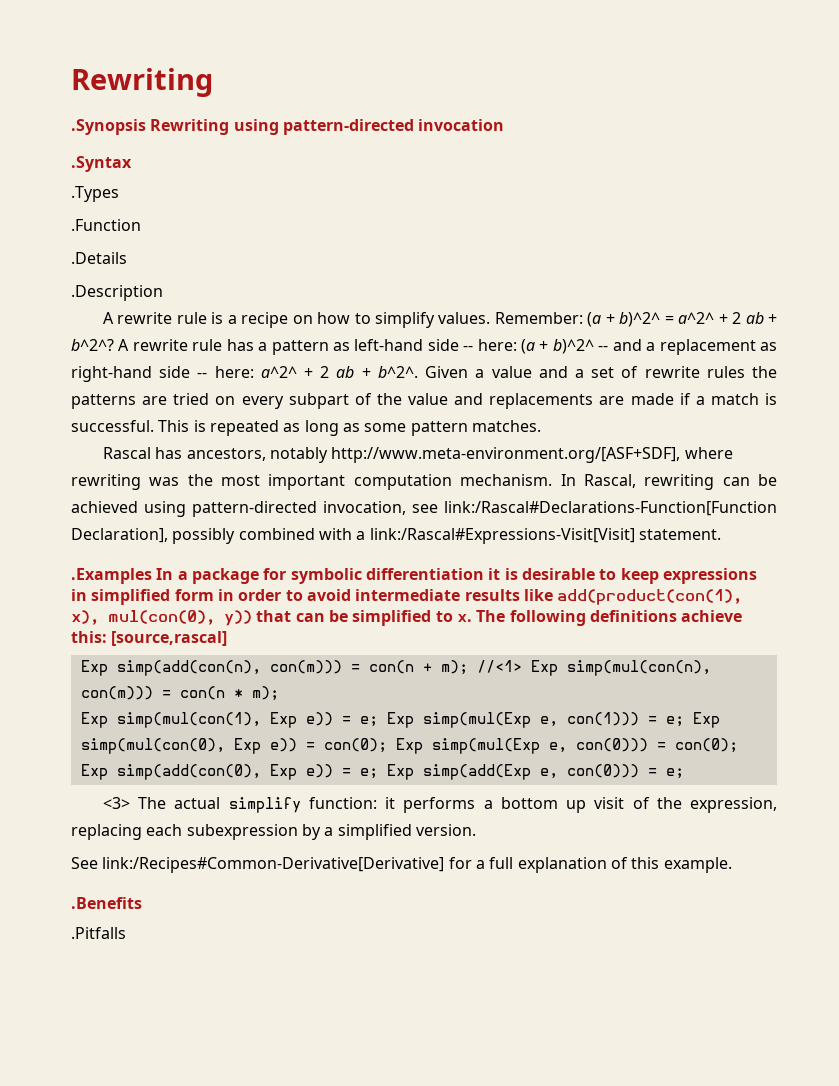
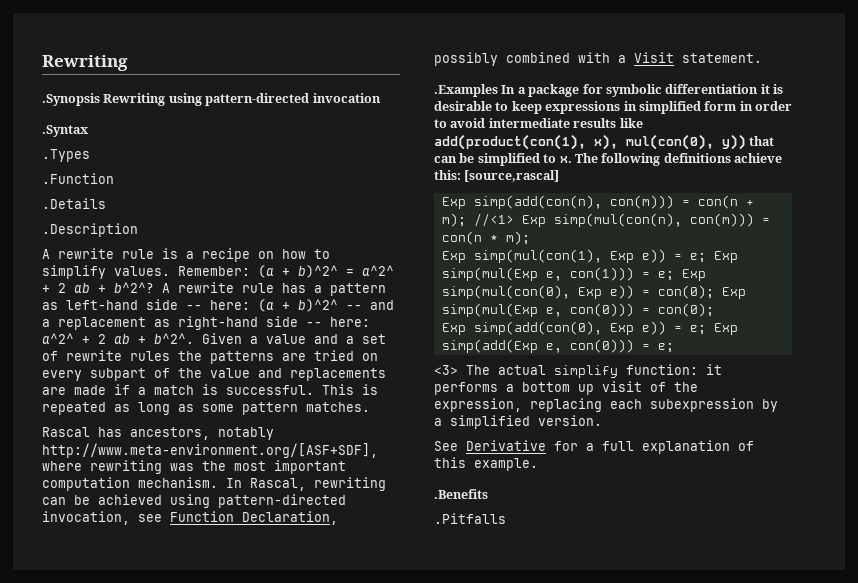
- In Rascal, rewriting can be achieved using pattern-directed invocation, see link:/Rascal#Declarations-Function[Function Declaration], possibly combined with a link:/Rascal#Expressions-Visit[Visit] statement.
+ In Rascal, rewriting can be achieved using pattern-directed invocation, see Function Declaration, possibly combined with a Visit statement.
- See link:/Recipes#Common-Derivative[Derivative] for a full explanation of this example.
+ See Derivative for a full explanation of this example.

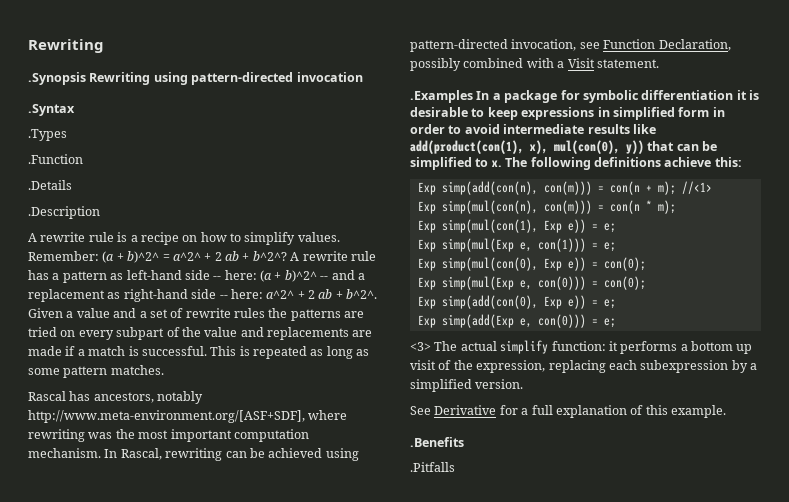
- The following definitions achieve this: [source,rascal]
+ The following definitions achieve this:
- Exp simp(add(con(n), con(m))) = con(n + m); //<1> Exp simp(mul(con(n), con(m))) = con(n * m);
+ Exp simp(add(con(n), con(m))) = con(n + m); //<1>
+ Exp simp(mul(con(n), con(m))) = con(n * m);
- Exp simp(mul(con(1), Exp e)) = e; Exp simp(mul(Exp e, con(1))) = e; Exp simp(mul(con(0), Exp e)) = con(0); Exp simp(mul(Exp e, con(0))) = con(0);
+ Exp simp(mul(con(1), Exp e)) = e;
+ Exp simp(mul(Exp e, con(1))) = e;
+ Exp simp(mul(con(0), Exp e)) = con(0);
+ Exp simp(mul(Exp e, con(0))) = con(0);
- Exp simp(add(con(0), Exp e)) = e; Exp simp(add(Exp e, con(0))) = e;
+ Exp simp(add(con(0), Exp e)) = e;
+ Exp simp(add(Exp e, con(0))) = e;

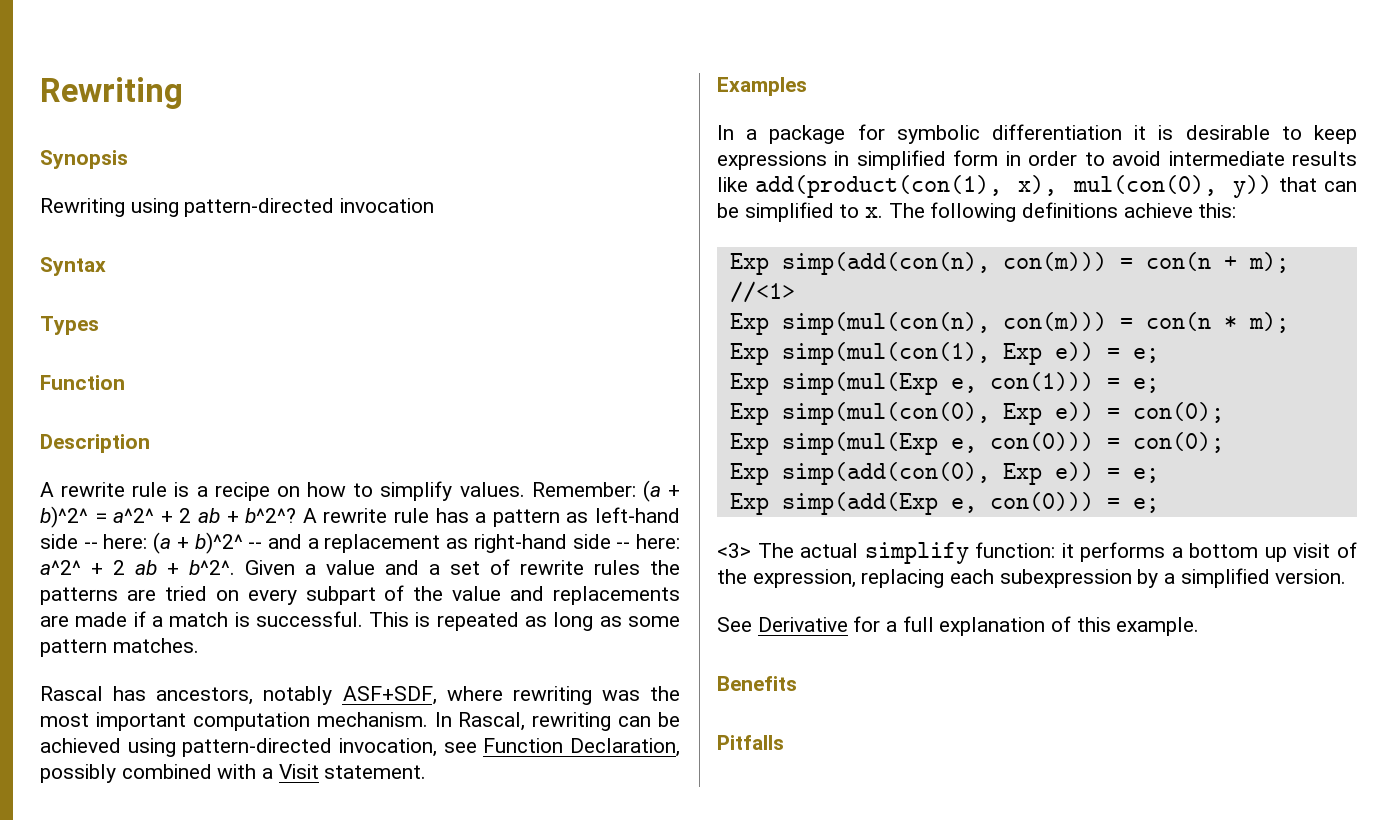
- .Synopsis Rewriting using pattern-directed invocation
+ Synopsis
+ Rewriting using pattern-directed invocation
- .Syntax
- .Types
- .Function
- .Details
- .Description
+ Syntax
+ Types
+ Function
+ Description
- Rascal has ancestors, notably http://www.meta-environment.org/[ASF+SDF], where rewriting was the most important computation mechanism.
+ Rascal has ancestors, notably ASF+SDF, where rewriting was the most important computation mechanism.
- .Examples In a package for symbolic differentiation it is desirable to keep expressions in simplified form in order to avoid intermediate results like add(product(con(1), x), mul(con(0), y)) that can be simplified to x.
+ Examples
+ In a package for symbolic differentiation it is desirable to keep expressions in simplified form in order to avoid intermediate results like add(product(con(1), x), mul(con(0), y)) that can be simplified to x.
- .Benefits
- .Pitfalls
+ Benefits
+ Pitfalls

